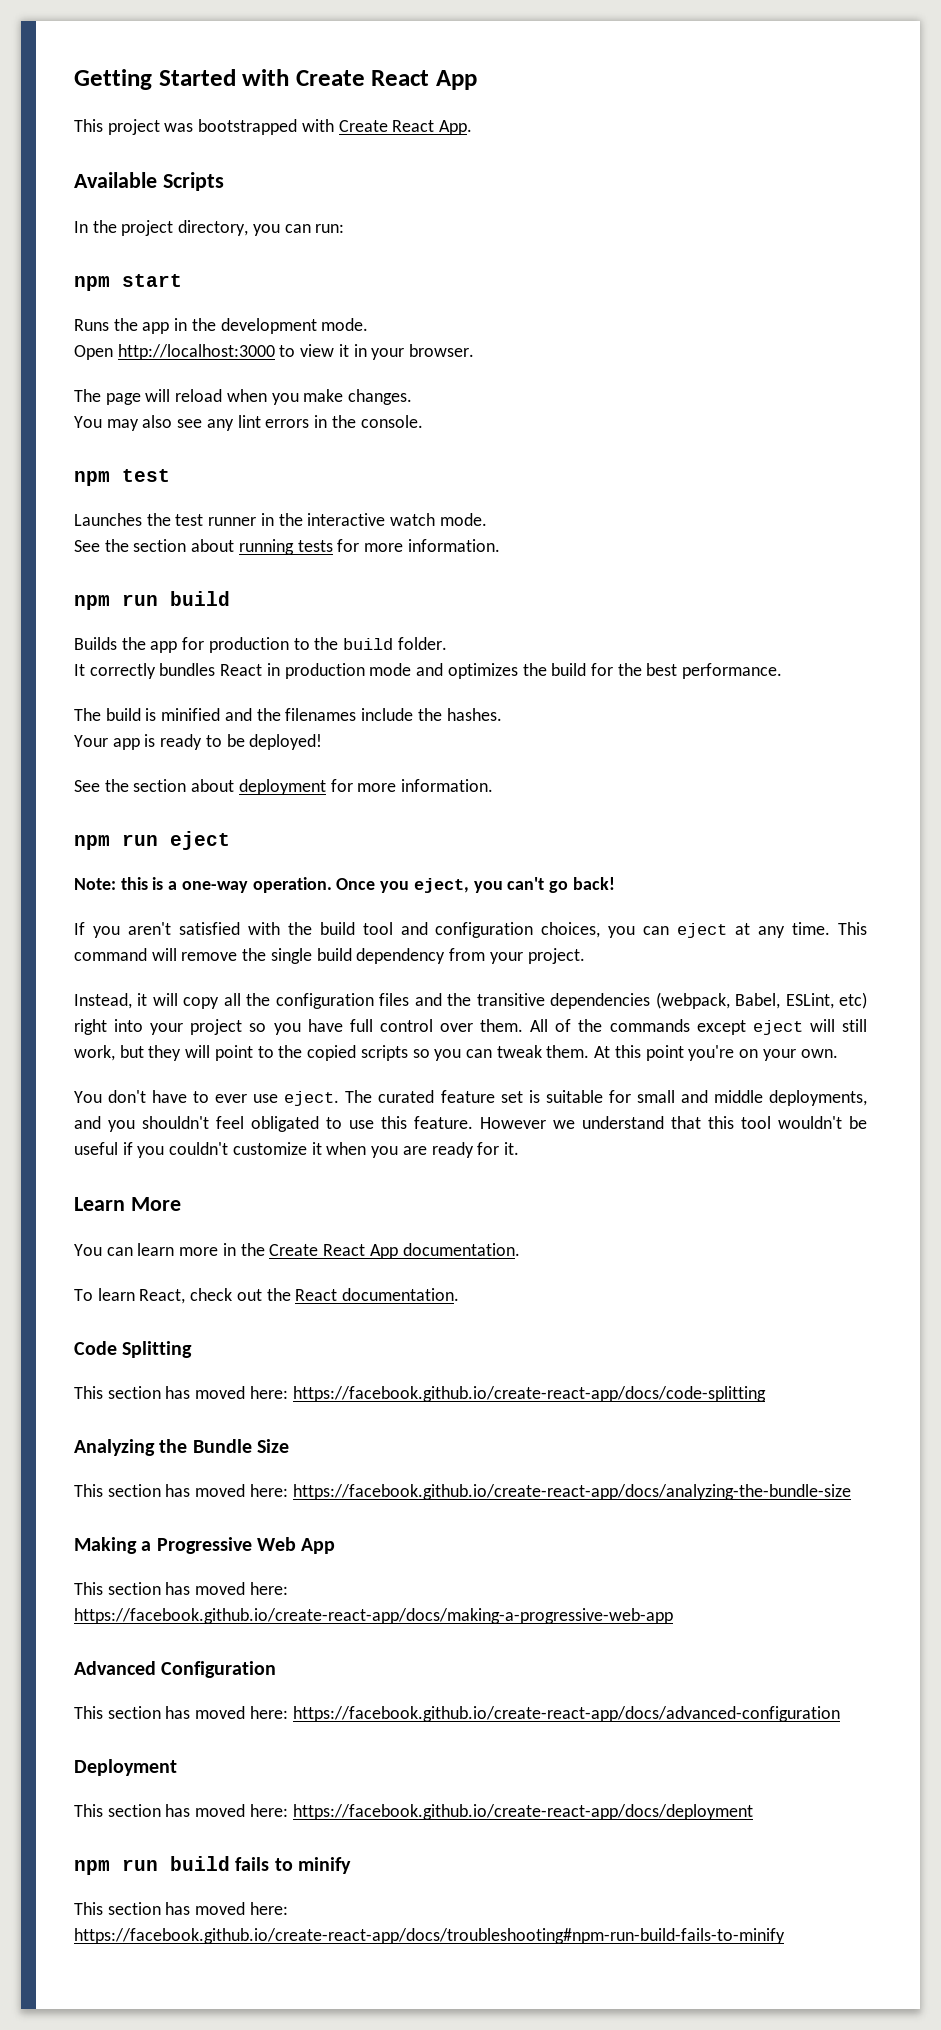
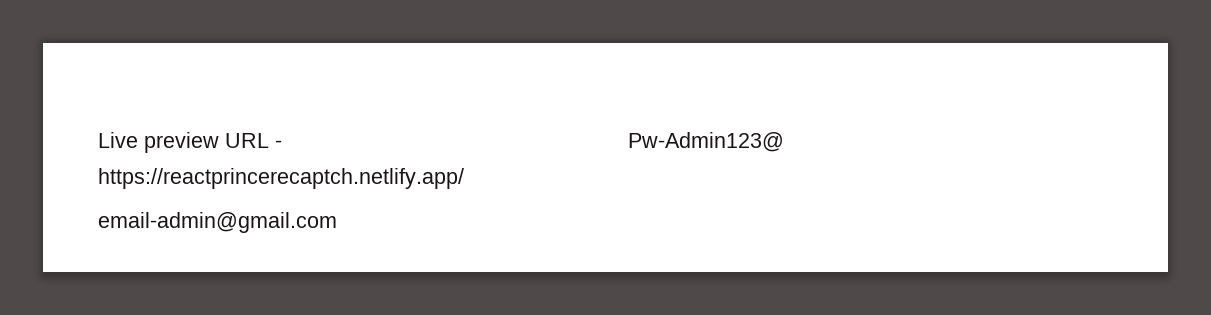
- Getting Started with Create React App
- This project was bootstrapped with Create React App.
- Available Scripts
- In the project directory, you can run:
- npm start
- Runs the app in the development mode.
- Open http://localhost:3000 to view it in your browser.
- The page will reload when you make changes.
- You may also see any lint errors in the console.
- npm test
- Launches the test runner in the interactive watch mode.
- See the section about running tests for more information.
- npm run build
- Builds the app for production to the build folder.
- It correctly bundles React in production mode and optimizes the build for the best performance.
- The build is minified and the filenames include the hashes.
- Your app is ready to be deployed!
- See the section about deployment for more information.
- npm run eject
- Note: this is a one-way operation. Once you eject, you can't go back!
- If you aren't satisfied with the build tool and configuration choices, you can eject at any time. This command will remove the single build dependency from your project.
- Instead, it will copy all the configuration files and the transitive dependencies (webpack, Babel, ESLint, etc) right into your project so you have full control over them. All of the commands except eject will still work, but they will point to the copied scripts so you can tweak them. At this point you're on your own.
- You don't have to ever use eject. The curated feature set is suitable for small and middle deployments, and you shouldn't feel obligated to use this feature. However we understand that this tool wouldn't be useful if you couldn't customize it when you are ready for it.
- Learn More
- You can learn more in the Create React App documentation.
- To learn React, check out the React documentation.
- Code Splitting
- This section has moved here: https://facebook.github.io/create-react-app/docs/code-splitting
- Analyzing the Bundle Size
- This section has moved here: https://facebook.github.io/create-react-app/docs/analyzing-the-bundle-size
- Making a Progressive Web App
- This section has moved here: https://facebook.github.io/create-react-app/docs/making-a-progressive-web-app
- Advanced Configuration
- This section has moved here: https://facebook.github.io/create-react-app/docs/advanced-configuration
- Deployment
- This section has moved here: https://facebook.github.io/create-react-app/docs/deployment
- npm run build fails to minify
- This section has moved here: https://facebook.github.io/create-react-app/docs/troubleshooting#npm-run-build-fails-to-minify
+ Live preview URL - https://reactprincerecaptch.netlify.app/
+ email-admin@gmail.com
+ Pw-Admin123@

